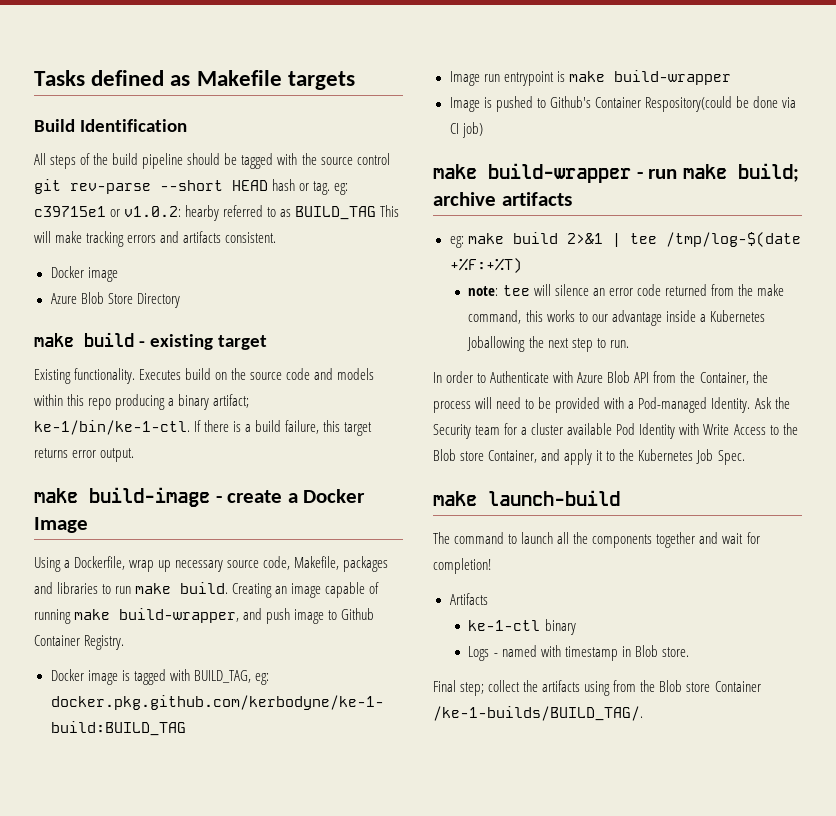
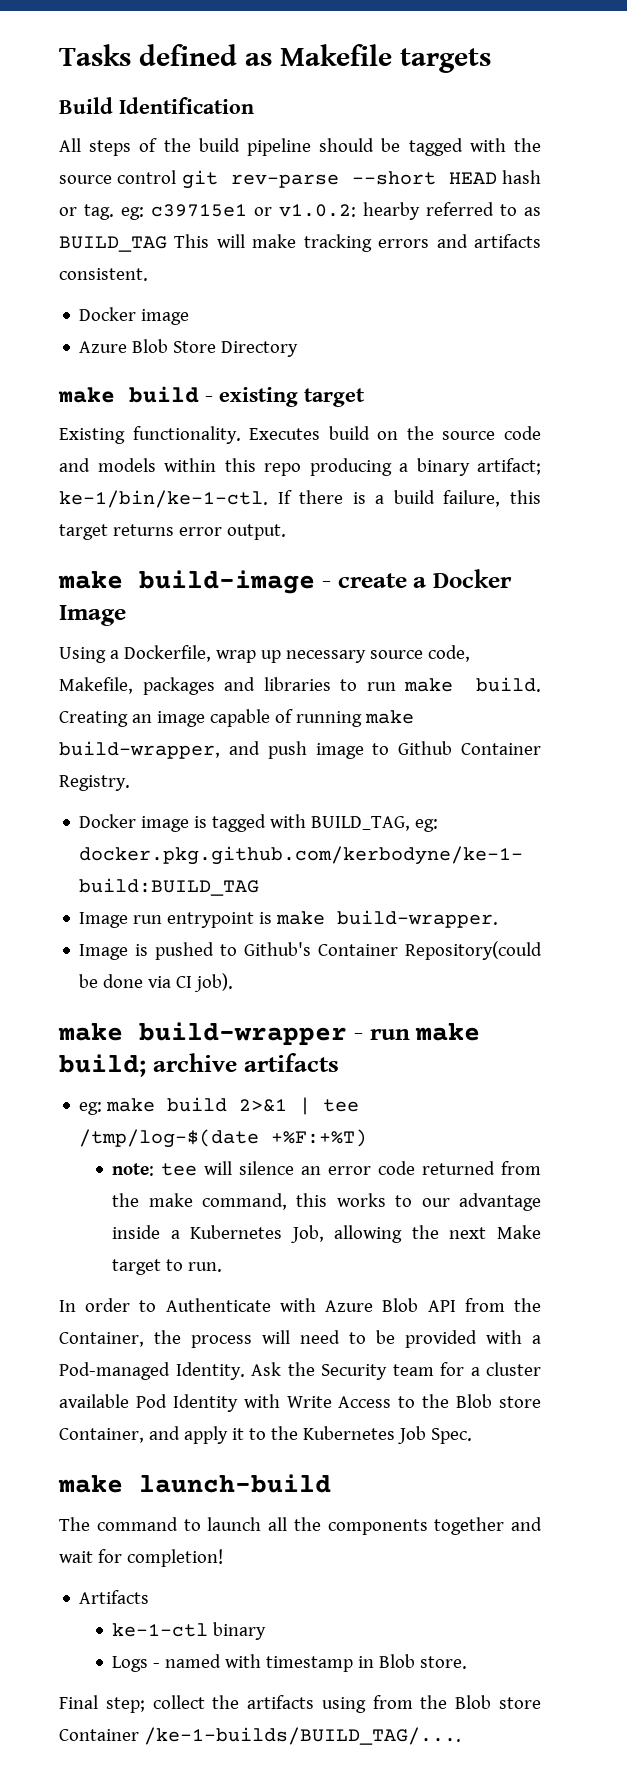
- Image run entrypoint is make build-wrapper
+ Image run entrypoint is make build-wrapper.
- Image is pushed to Github's Container Respository(could be done via CI job)
+ Image is pushed to Github's Container Repository(could be done via CI job).
- note: tee will silence an error code returned from the make command, this works to our advantage inside a Kubernetes Joballowing the next step to run.
+ note: tee will silence an error code returned from the make command, this works to our advantage inside a Kubernetes Job, allowing the next Make target to run.
- Final step; collect the artifacts using from the Blob store Container /ke-1-builds/BUILD_TAG/.
+ Final step; collect the artifacts using from the Blob store Container /ke-1-builds/BUILD_TAG/....

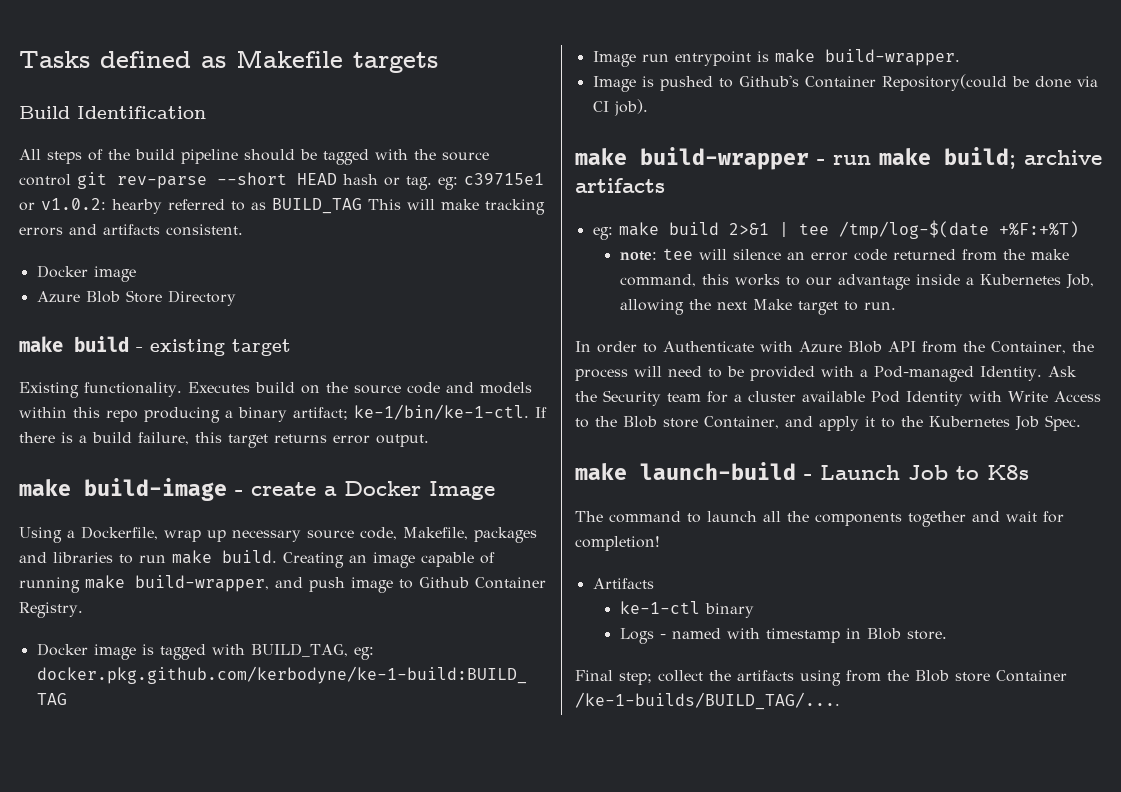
- make launch-build
+ make launch-build - Launch Job to K8s

